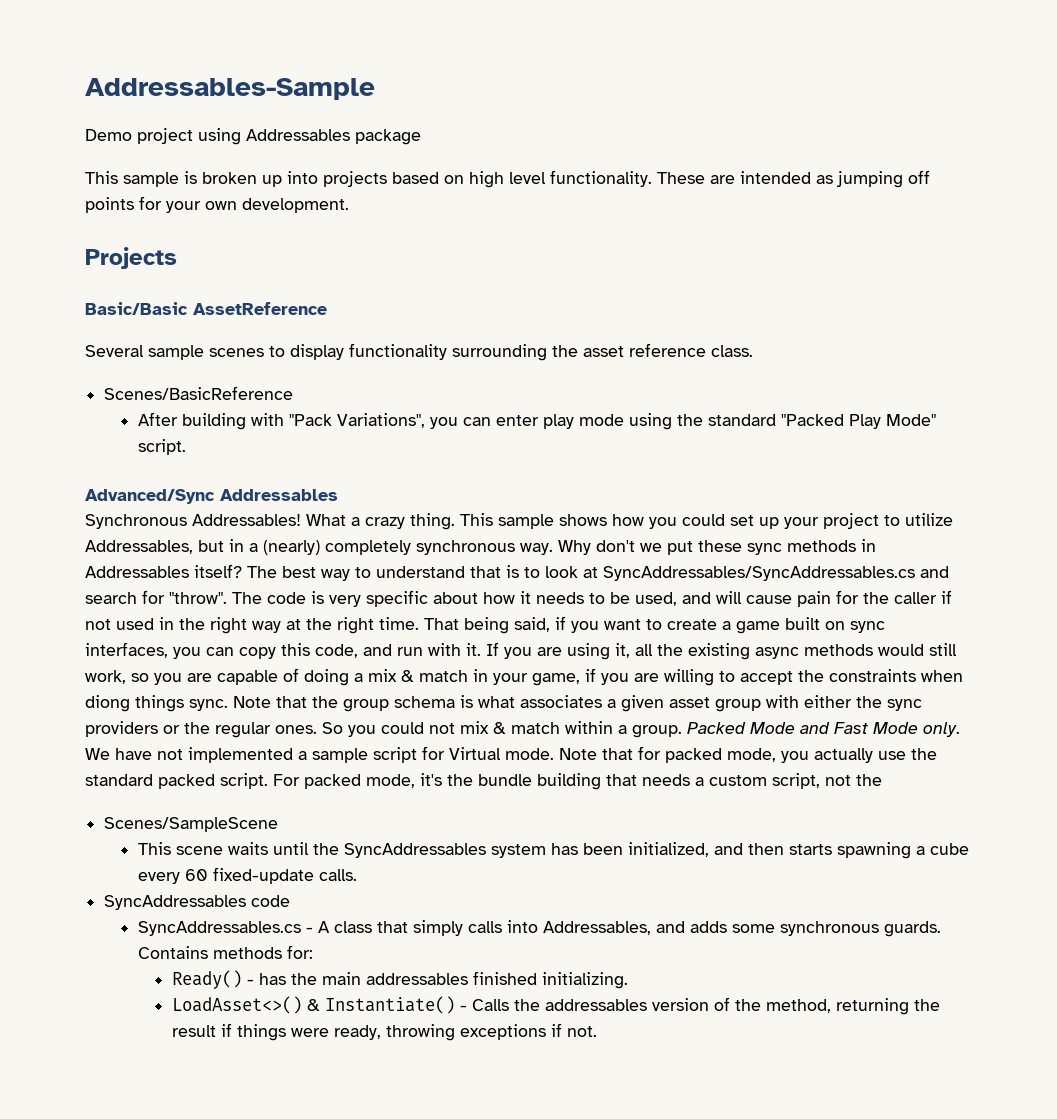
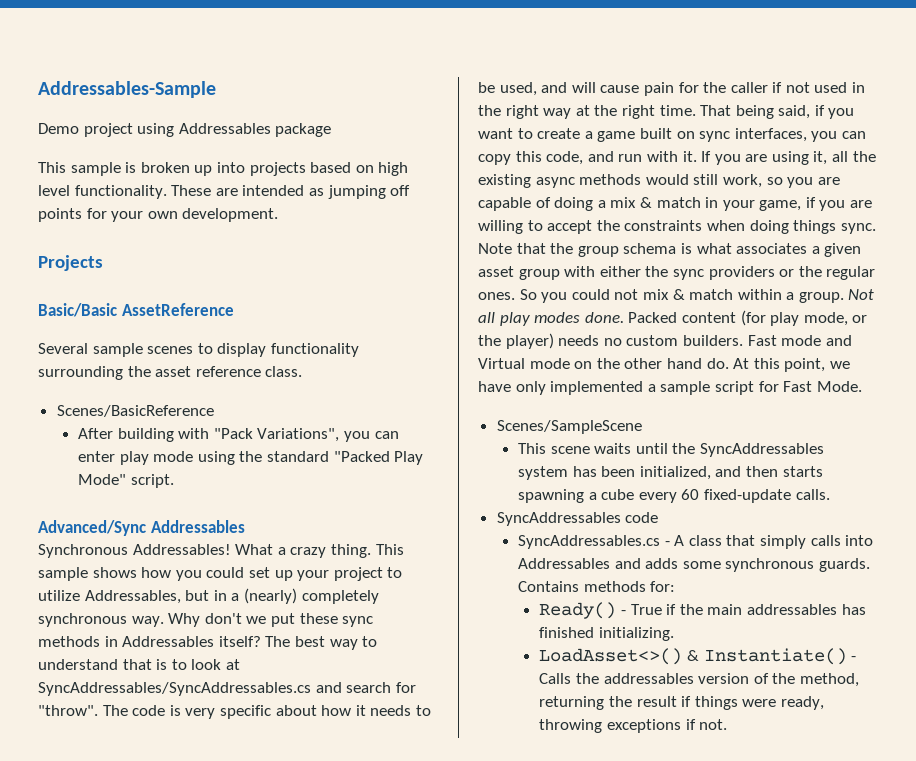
- If you are using it, all the existing async methods would still work, so you are capable of doing a mix & match in your game, if you are willing to accept the constraints when diong things sync.
+ If you are using it, all the existing async methods would still work, so you are capable of doing a mix & match in your game, if you are willing to accept the constraints when doing things sync.
- Packed Mode and Fast Mode only. We have not implemented a sample script for Virtual mode. Note that for packed mode, you actually use the standard packed script. For packed mode, it's the bundle building that needs a custom script, not the
+ Not all play modes done. Packed content (for play mode, or the player) needs no custom builders. Fast mode and Virtual mode on the other hand do. At this point, we have only implemented a sample script for Fast Mode.
- SyncAddressables.cs - A class that simply calls into Addressables, and adds some synchronous guards.
+ SyncAddressables.cs - A class that simply calls into Addressables and adds some synchronous guards.
- Ready() - has the main addressables finished initializing.
+ Ready() - True if the main addressables has finished initializing.

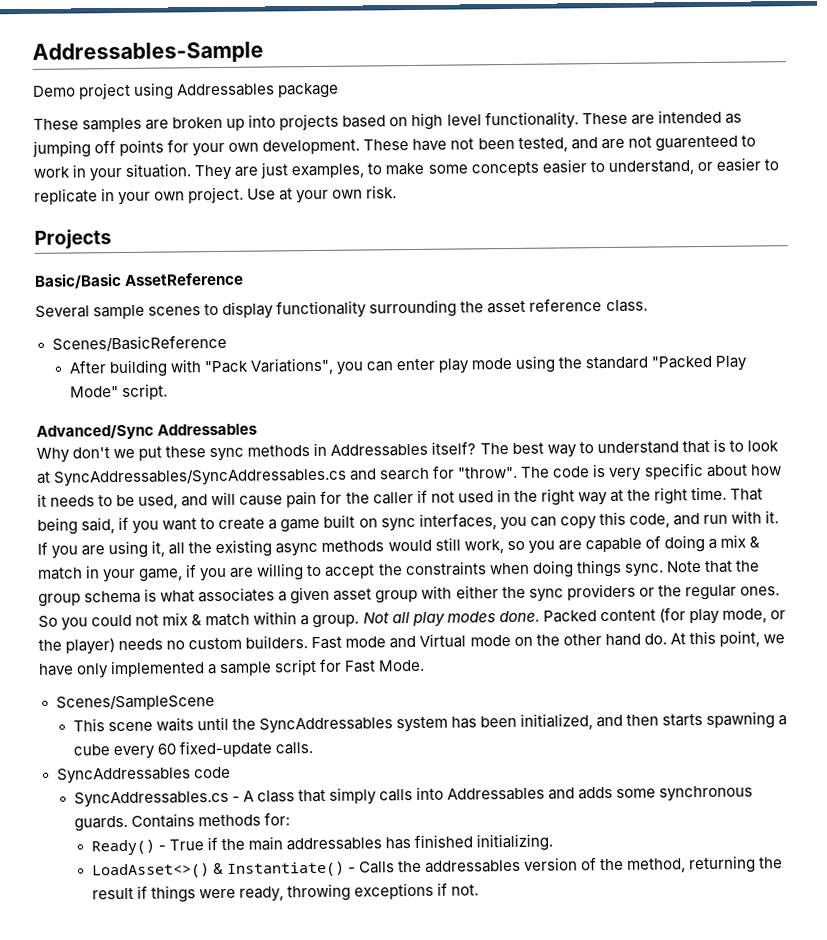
- This sample is broken up into projects based on high level functionality.
+ These samples are broken up into projects based on high level functionality.
+ These have not been tested, and are not guarenteed to work in your situation. They are just examples, to make some concepts easier to understand, or easier to replicate in your own project. Use at your own risk.
- Synchronous Addressables! What a crazy thing. This sample shows how you could set up your project to utilize Addressables, but in a (nearly) completely synchronous way.

